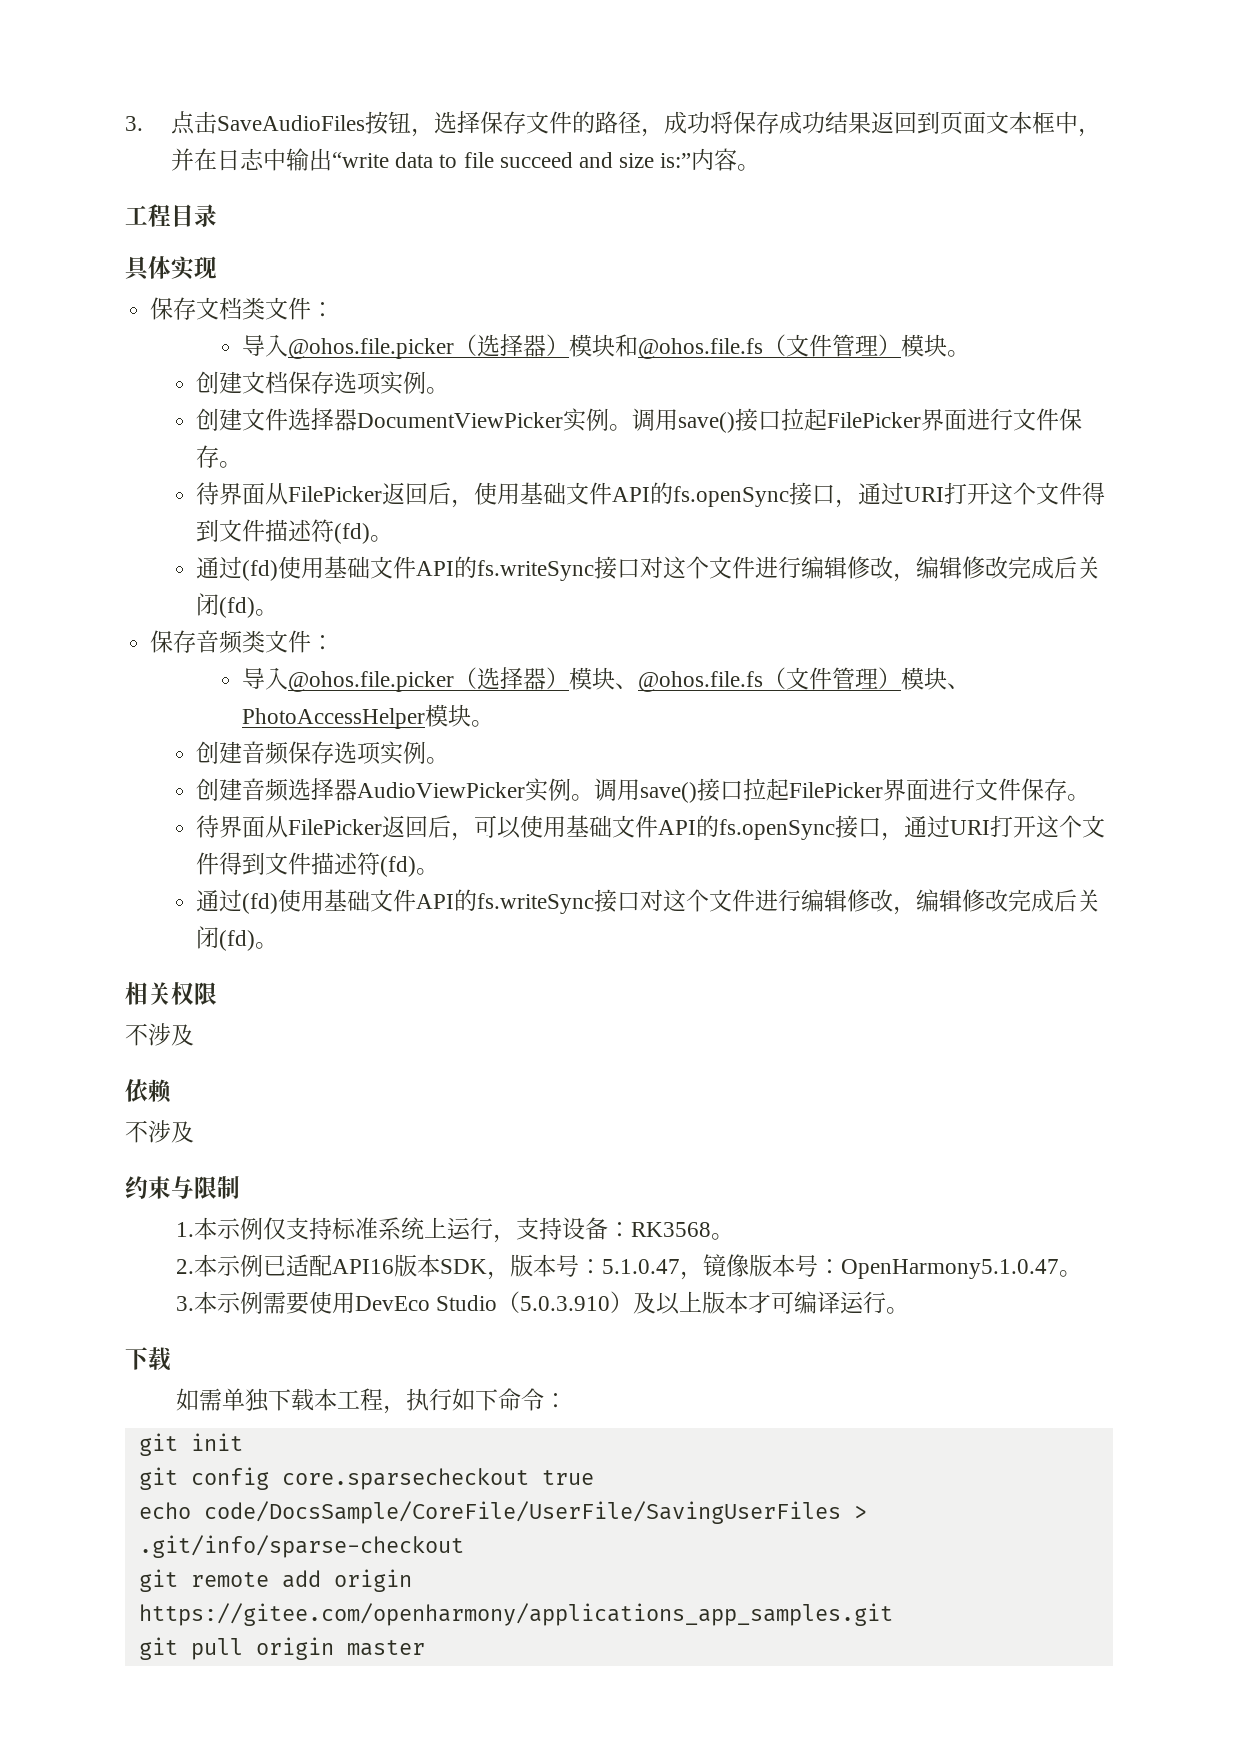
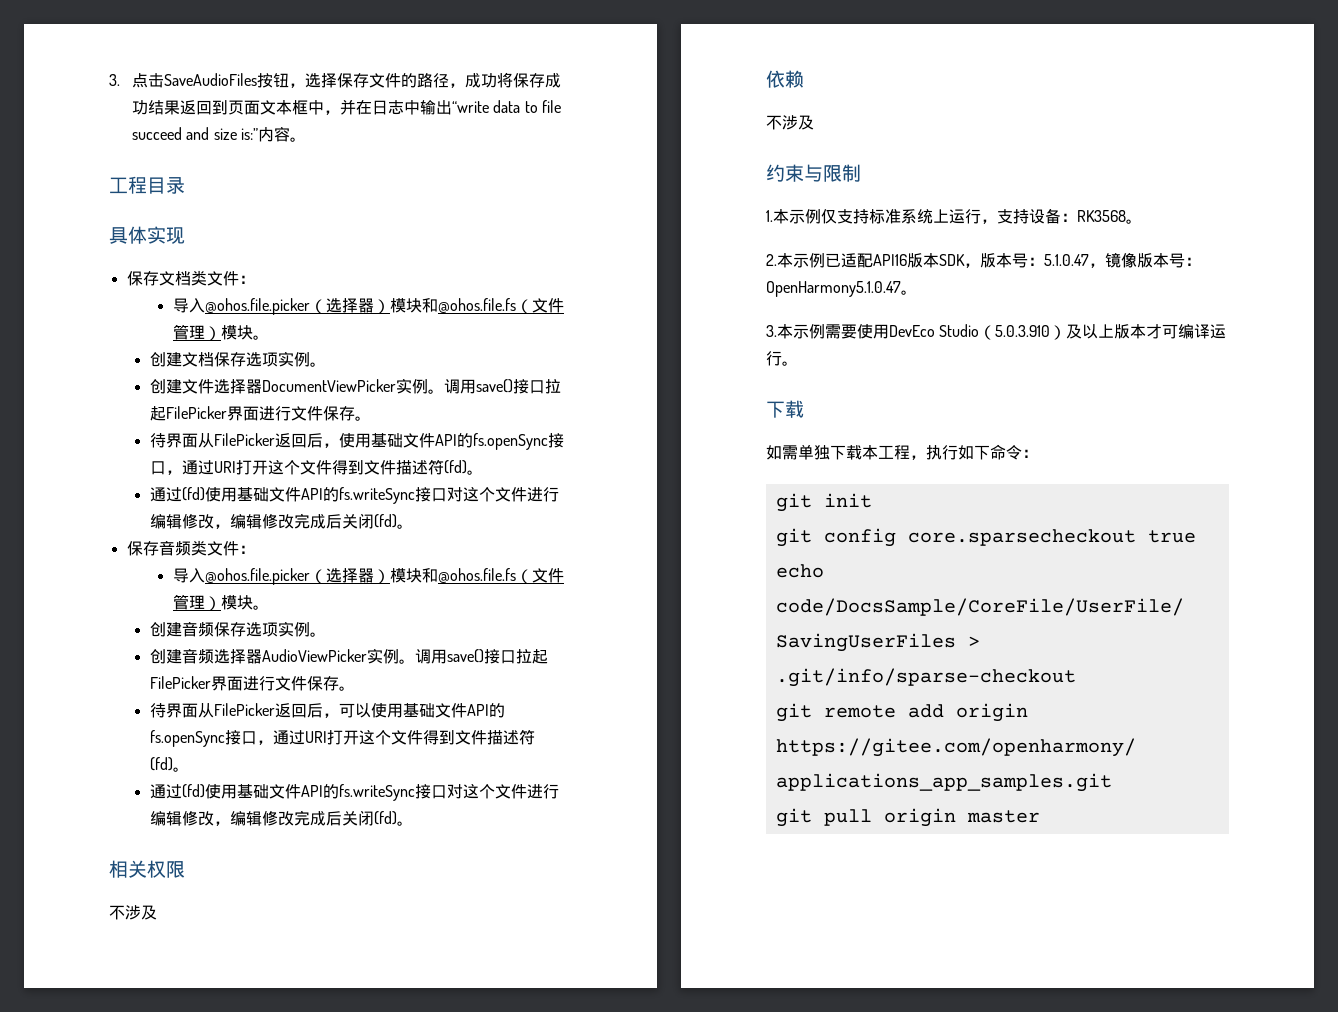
  保存音频类文件：
- 导入@ohos.file.picker（选择器）模块、@ohos.file.fs（文件管理）模块、PhotoAccessHelper模块。
+ 导入@ohos.file.picker（选择器）模块和@ohos.file.fs（文件管理）模块。

